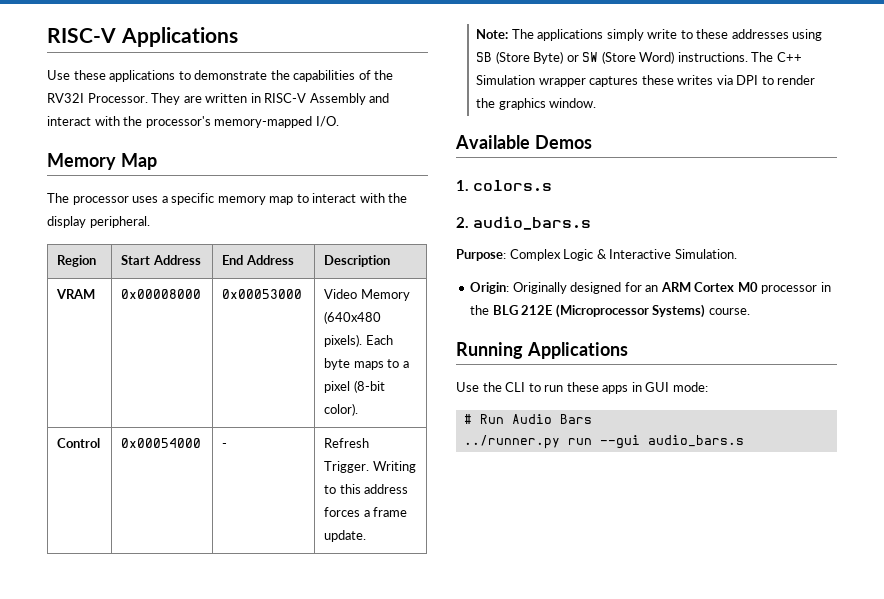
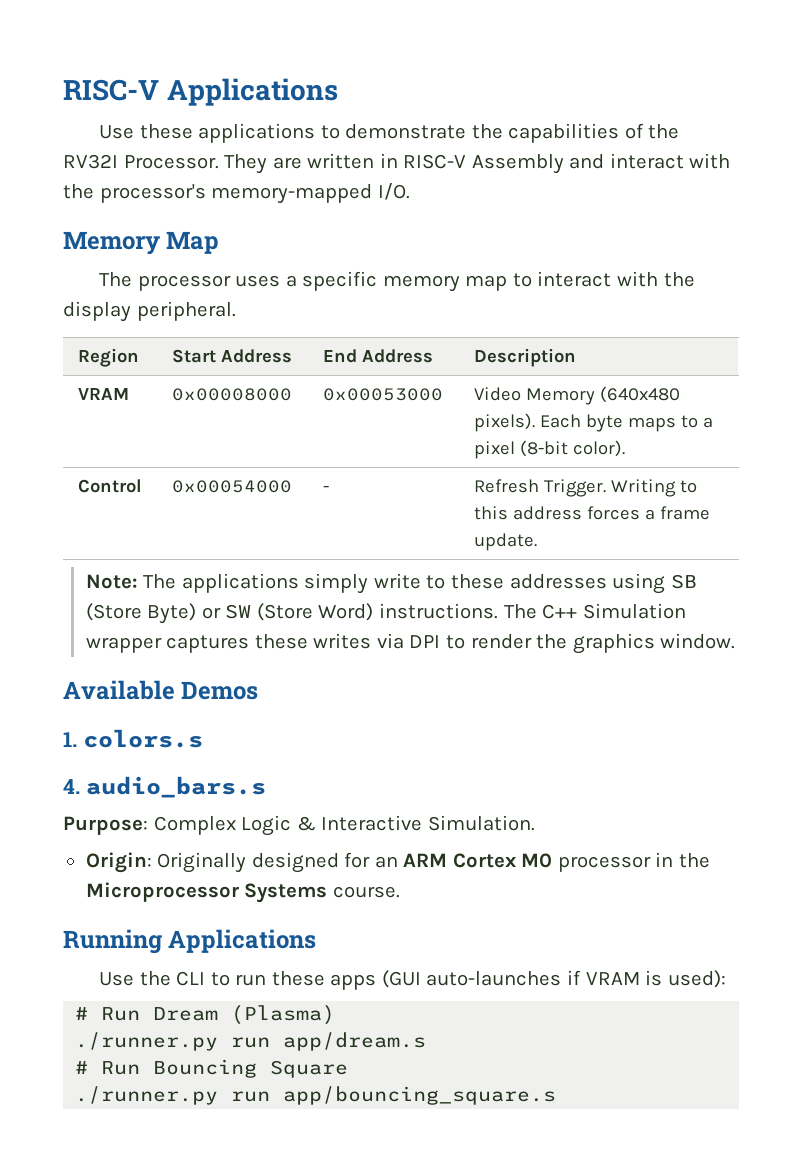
- 2. audio_bars.s
+ 4. audio_bars.s
- Origin: Originally designed for an ARM Cortex M0 processor in the BLG 212E (Microprocessor Systems) course.
+ Origin: Originally designed for an ARM Cortex M0 processor in the Microprocessor Systems course.
- Use the CLI to run these apps in GUI mode:
- # Run Audio Bars
- ../runner.py run --gui audio_bars.s
+ Use the CLI to run these apps (GUI auto-launches if VRAM is used):
+ # Run Dream (Plasma)
+ ./runner.py run app/dream.s
+ # Run Bouncing Square
+ ./runner.py run app/bouncing_square.s

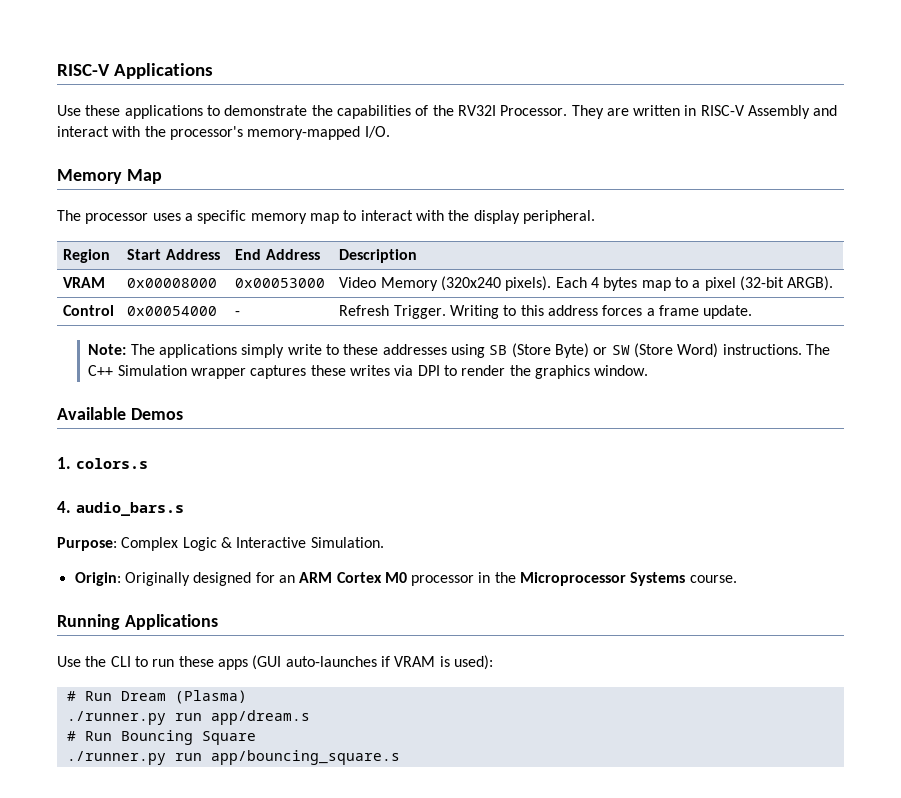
- VRAM | 0x00008000 | 0x00053000 | Video Memory (640x480 pixels). Each byte maps to a pixel (8-bit color).
+ VRAM | 0x00008000 | 0x00053000 | Video Memory (320x240 pixels). Each 4 bytes map to a pixel (32-bit ARGB).

